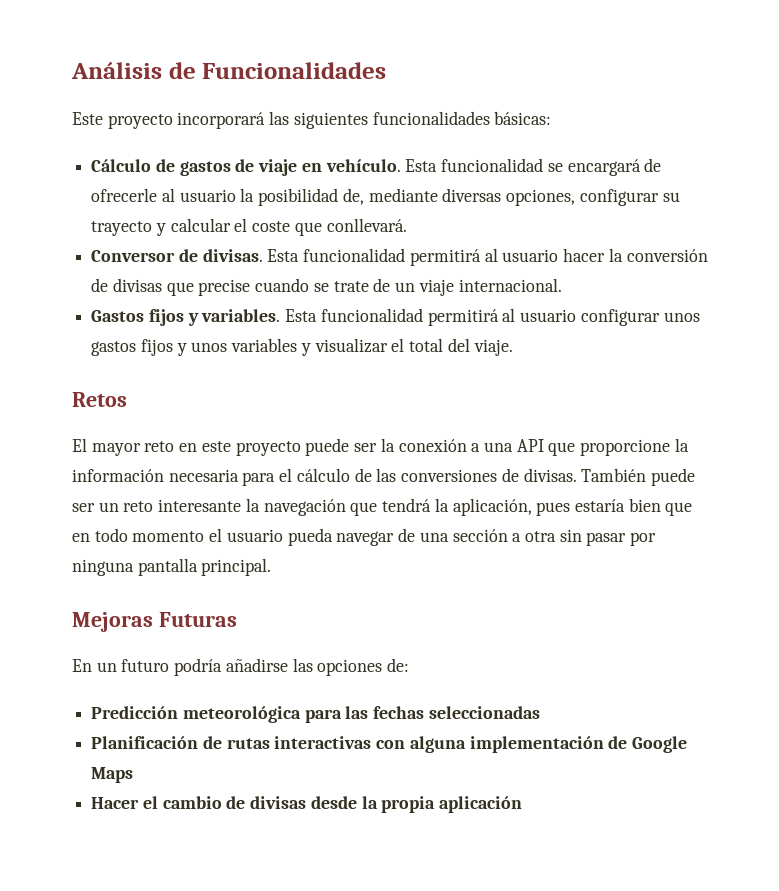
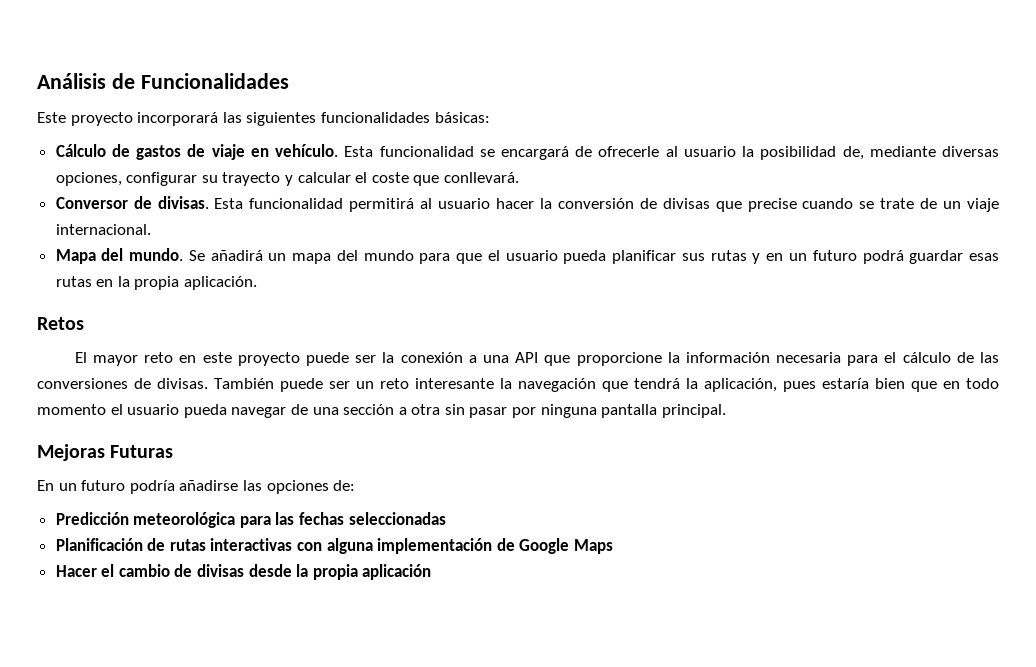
- Gastos fijos y variables. Esta funcionalidad permitirá al usuario configurar unos gastos fijos y unos variables y visualizar el total del viaje.
+ Mapa del mundo. Se añadirá un mapa del mundo para que el usuario pueda planificar sus rutas y en un futuro podrá guardar esas rutas en la propia aplicación.

